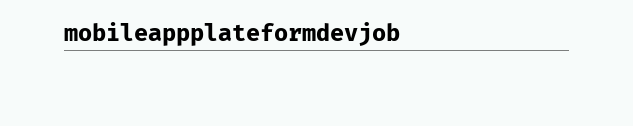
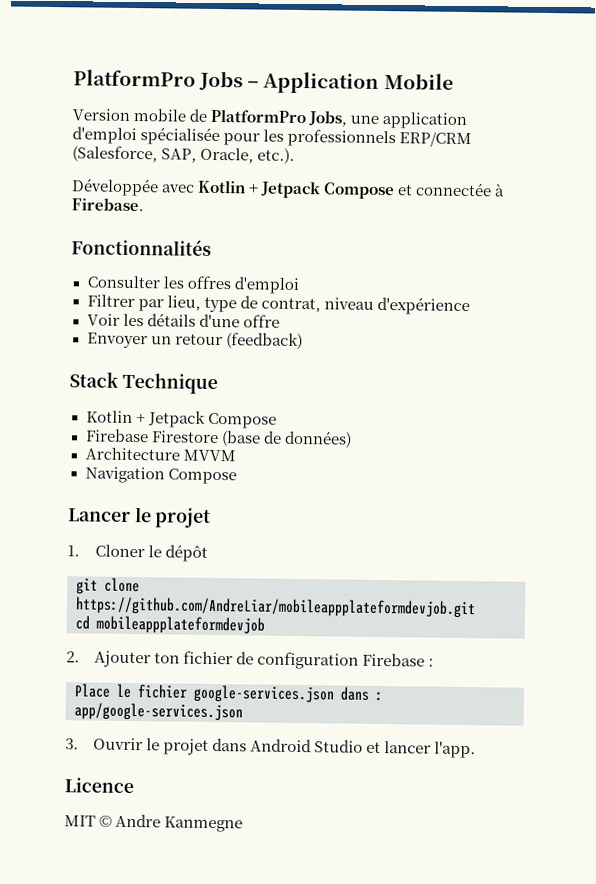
- mobileappplateformdevjob
+ PlatformPro Jobs – Application Mobile
+ Version mobile de PlatformPro Jobs, une application d'emploi spécialisée pour les professionnels ERP/CRM (Salesforce, SAP, Oracle, etc.).
+ Développée avec Kotlin + Jetpack Compose et connectée à Firebase.
+ Fonctionnalités
+ Consulter les offres d'emploi
+ Filtrer par lieu, type de contrat, niveau d'expérience
+ Voir les détails d'une offre
+ Envoyer un retour (feedback)
+ Stack Technique
+ Kotlin + Jetpack Compose
+ Firebase Firestore (base de données)
+ Architecture MVVM
+ Navigation Compose
+ Lancer le projet
+ 1. Cloner le dépôt
+ git clone https://github.com/AndreLiar/mobileappplateformdevjob.git
+ cd mobileappplateformdevjob
+ 2. Ajouter ton fichier de configuration Firebase :
+ Place le fichier google-services.json dans : app/google-services.json
+ 3. Ouvrir le projet dans Android Studio et lancer l'app.
+ Licence
+ MIT © Andre Kanmegne

